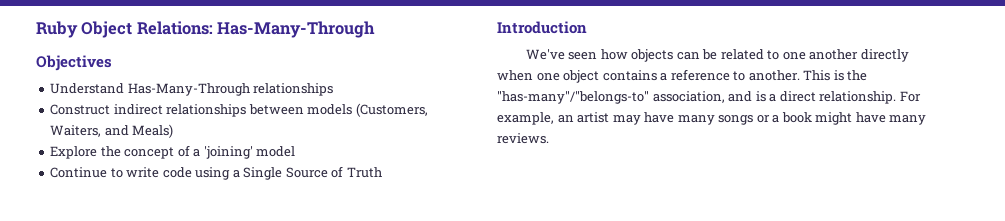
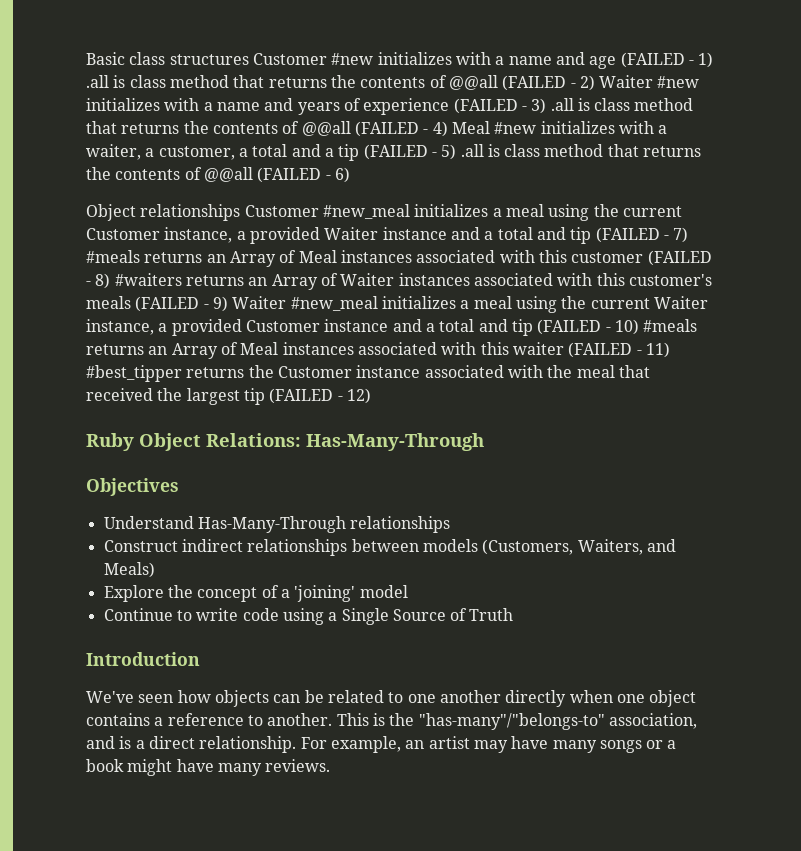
+ Basic class structures Customer #new initializes with a name and age (FAILED - 1) .all is class method that returns the contents of @@all (FAILED - 2) Waiter #new initializes with a name and years of experience (FAILED - 3) .all is class method that returns the contents of @@all (FAILED - 4) Meal #new initializes with a waiter, a customer, a total and a tip (FAILED - 5) .all is class method that returns the contents of @@all (FAILED - 6)
+ Object relationships Customer #new_meal initializes a meal using the current Customer instance, a provided Waiter instance and a total and tip (FAILED - 7) #meals returns an Array of Meal instances associated with this customer (FAILED - 8) #waiters returns an Array of Waiter instances associated with this customer's meals (FAILED - 9) Waiter #new_meal initializes a meal using the current Waiter instance, a provided Customer instance and a total and tip (FAILED - 10) #meals returns an Array of Meal instances associated with this waiter (FAILED - 11) #best_tipper returns the Customer instance associated with the meal that received the largest tip (FAILED - 12)

